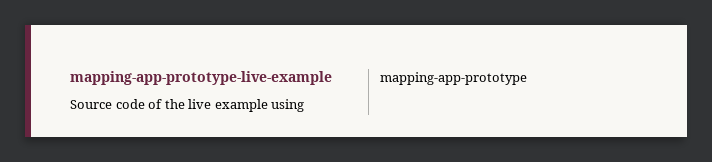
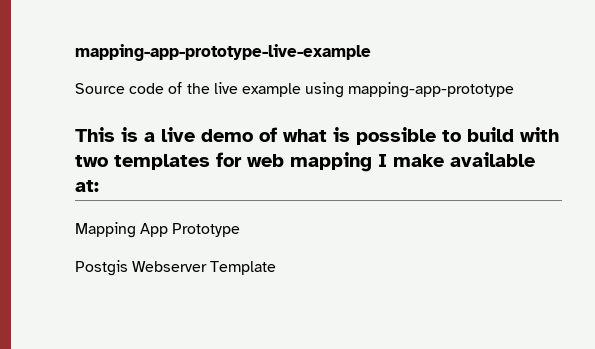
+ This is a live demo of what is possible to build with two templates for web mapping I make available at:
+ Mapping App Prototype
+ Postgis Webserver Template

